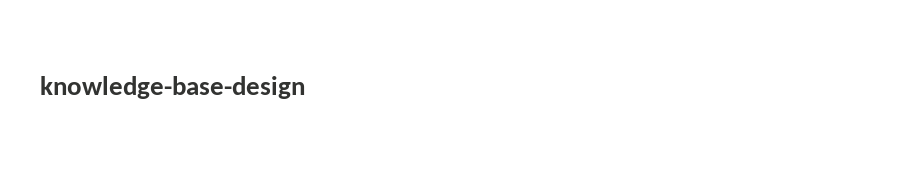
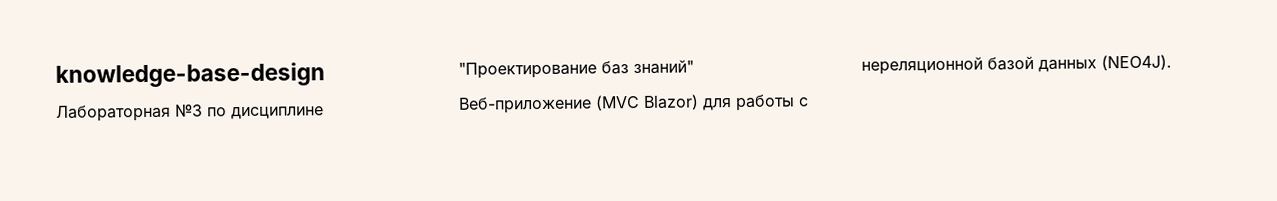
+ Лабораторная №3 по дисциплине "Проектирование баз знаний"
+ Веб-приложение (MVC Blazor) для работы с нереляционной базой данных (NEO4J).

